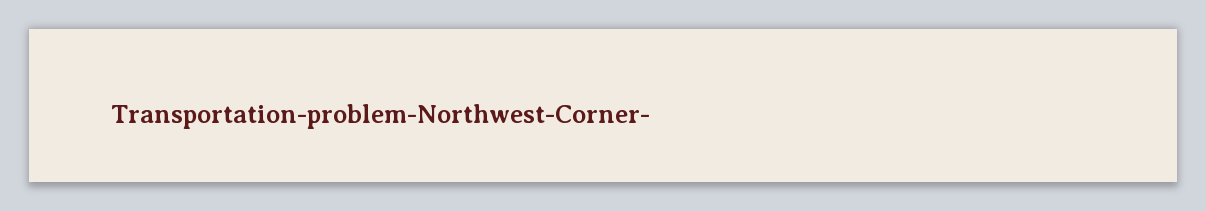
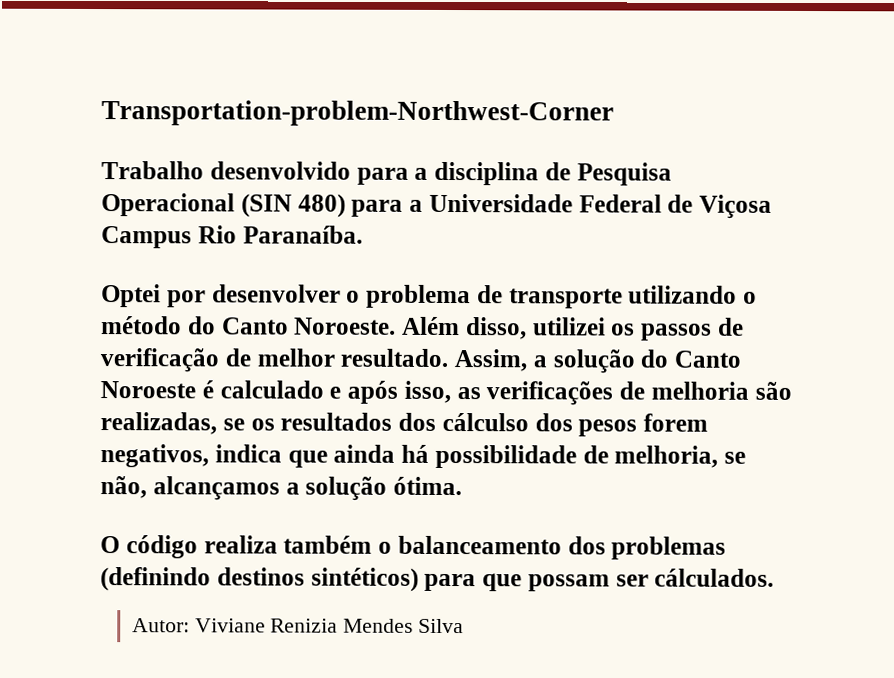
- Transportation-problem-Northwest-Corner-
+ Transportation-problem-Northwest-Corner
+ Trabalho desenvolvido para a disciplina de Pesquisa Operacional (SIN 480) para a Universidade Federal de Viçosa Campus Rio Paranaíba.
+ Optei por desenvolver o problema de transporte utilizando o método do Canto Noroeste. Além disso, utilizei os passos de verificação de melhor resultado. Assim, a solução do Canto Noroeste é calculado e após isso, as verificações de melhoria são realizadas, se os resultados dos cálculso dos pesos forem negativos, indica que ainda há possibilidade de melhoria, se não, alcançamos a solução ótima.
+ O código realiza também o balanceamento dos problemas (definindo destinos sintéticos) para que possam ser cálculados.
+ Autor: Viviane Renizia Mendes Silva

